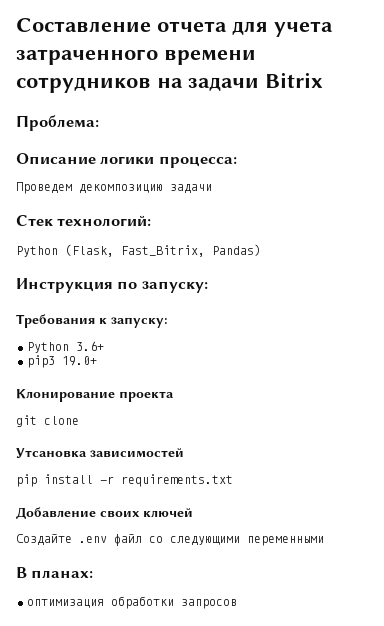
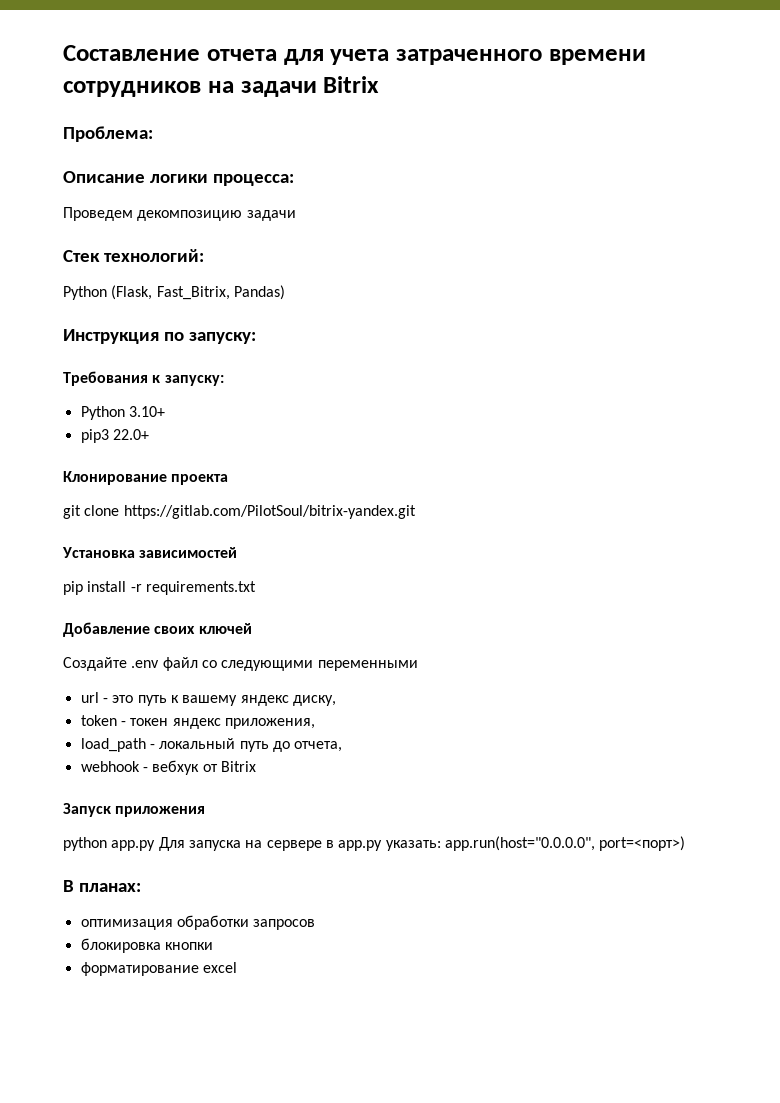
- Python 3.6+
+ Python 3.10+
- pip3 19.0+
+ pip3 22.0+
- git clone
- Утсановка зависимостей
+ git clone https://gitlab.com/PilotSoul/bitrix-yandex.git
+ Установка зависимостей
+ url - это путь к вашему яндекс диску,
+ token - токен яндекс приложения,
+ load_path - локальный путь до отчета,
+ webhook - вебхук от Bitrix
+ Запуск приложения
+ python app.py Для запуска на сервере в app.py указать: app.run(host="0.0.0.0", port=<порт>)
+ блокировка кнопки
+ форматирование excel

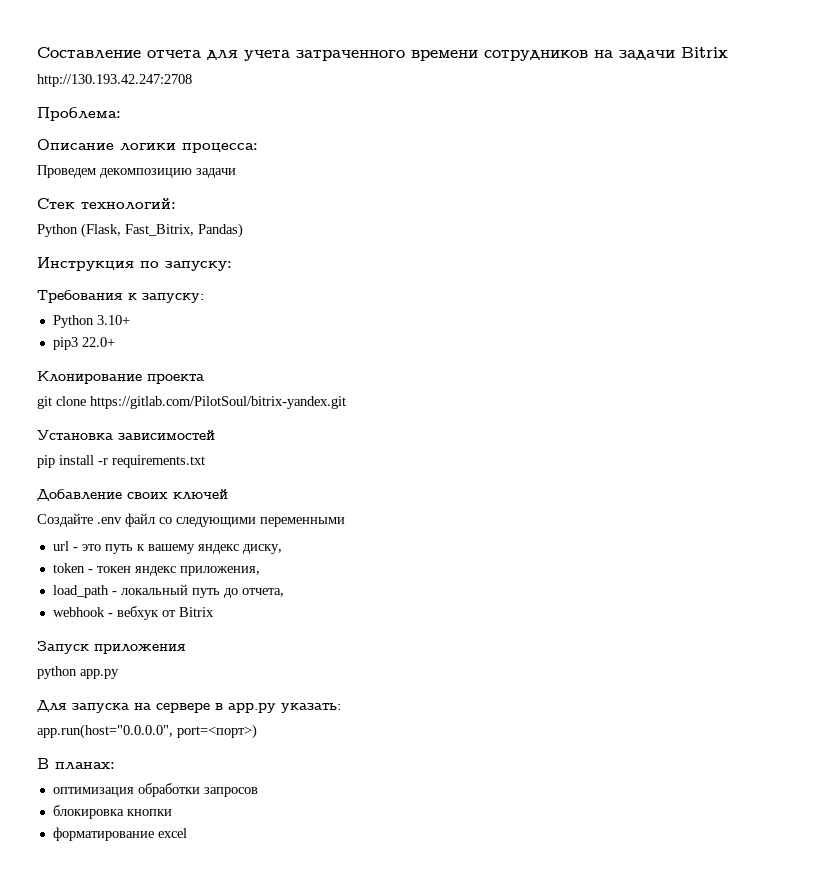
+ http://130.193.42.247:2708
- python app.py Для запуска на сервере в app.py указать: app.run(host="0.0.0.0", port=<порт>)
+ python app.py
+ Для запуска на сервере в app.py указать:
+ app.run(host="0.0.0.0", port=<порт>)

